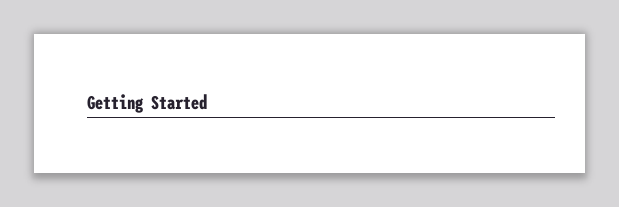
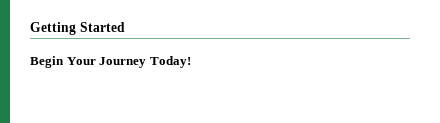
+ Begin Your Journey Today!

